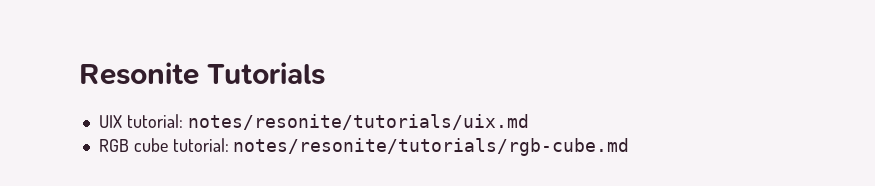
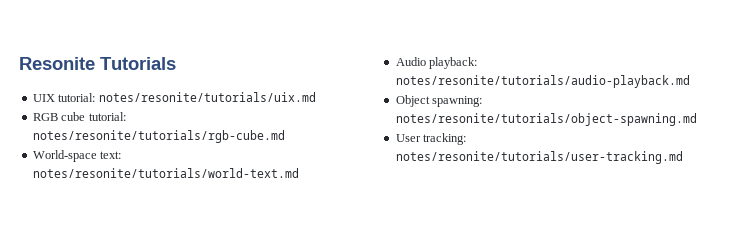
+ World-space text: notes/resonite/tutorials/world-text.md
+ Audio playback: notes/resonite/tutorials/audio-playback.md
+ Object spawning: notes/resonite/tutorials/object-spawning.md
+ User tracking: notes/resonite/tutorials/user-tracking.md

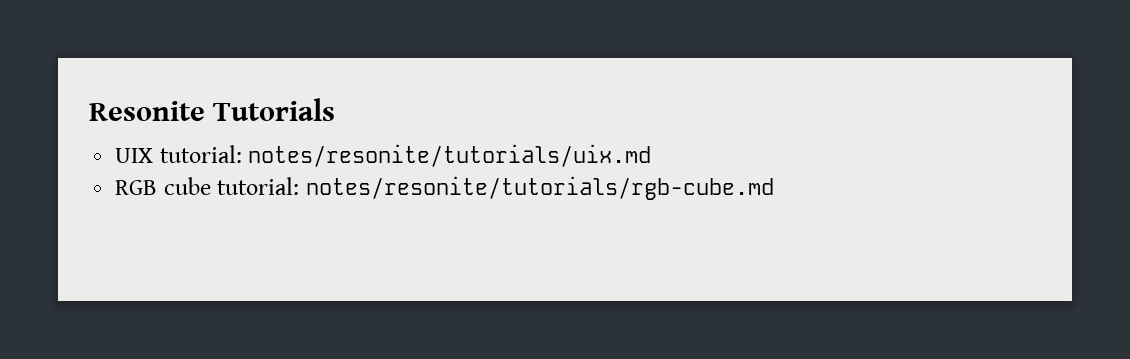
- World-space text: notes/resonite/tutorials/world-text.md
- Audio playback: notes/resonite/tutorials/audio-playback.md
- Object spawning: notes/resonite/tutorials/object-spawning.md
- User tracking: notes/resonite/tutorials/user-tracking.md

